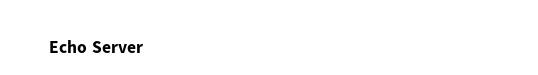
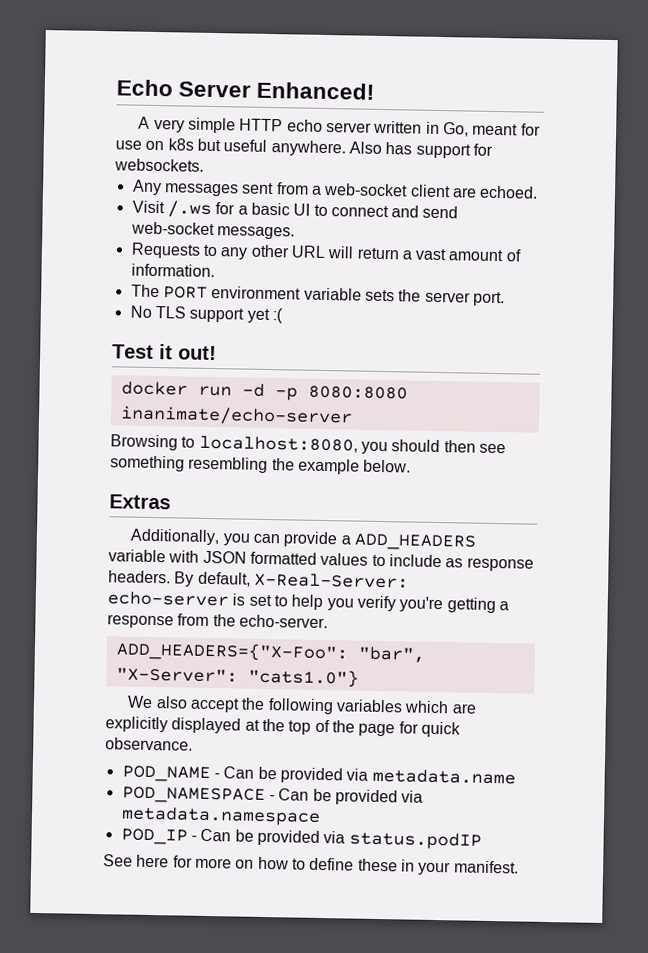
- Echo Server
+ Echo Server Enhanced!
+ A very simple HTTP echo server written in Go, meant for use on k8s but useful anywhere. Also has support for websockets.
+ Any messages sent from a web-socket client are echoed.
+ Visit /.ws for a basic UI to connect and send web-socket messages.
+ Requests to any other URL will return a vast amount of information.
+ The PORT environment variable sets the server port.
+ No TLS support yet :(
+ Test it out!
+ docker run -d -p 8080:8080 inanimate/echo-server
+ Browsing to localhost:8080, you should then see something resembling the example below.
+ Extras
+ Additionally, you can provide a ADD_HEADERS variable with JSON formatted values to include as response headers. By default, X-Real-Server: echo-server is set to help you verify you're getting a response from the echo-server.
+ ADD_HEADERS={"X-Foo": "bar", "X-Server": "cats1.0"}
+ We also accept the following variables which are explicitly displayed at the top of the page for quick observance.
+ POD_NAME - Can be provided via metadata.name
+ POD_NAMESPACE - Can be provided via metadata.namespace
+ POD_IP - Can be provided via status.podIP
+ See here for more on how to define these in your manifest.

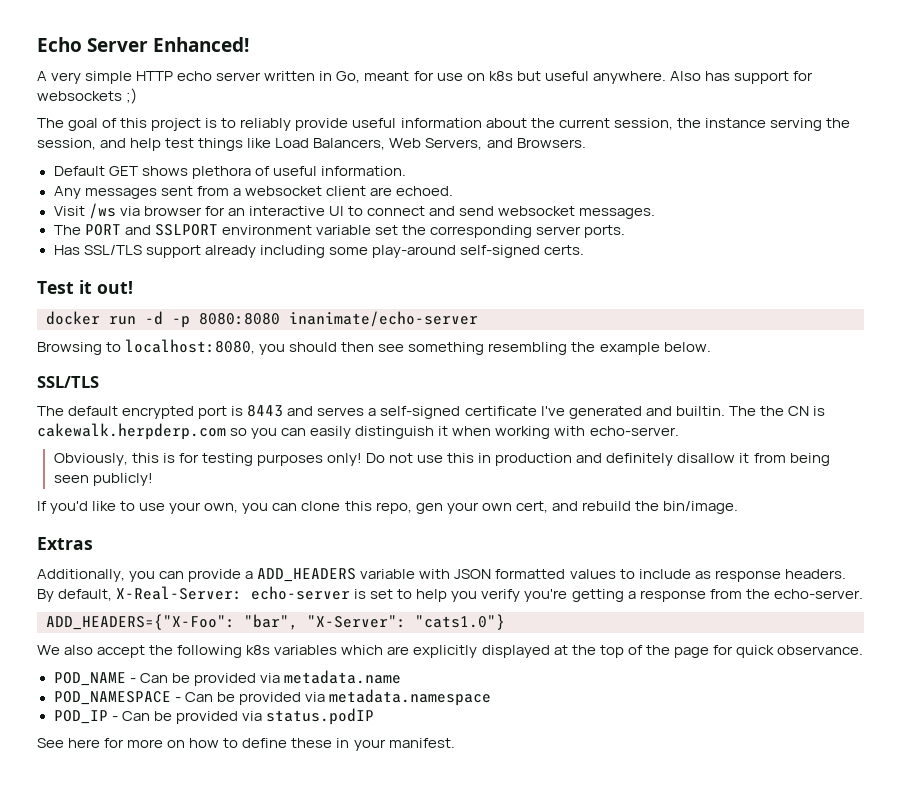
- Also has support for websockets.
+ Also has support for websockets ;)
+ The goal of this project is to reliably provide useful information about the current session, the instance serving the session, and help test things like Load Balancers, Web Servers, and Browsers.
+ Default GET shows plethora of useful information.
- Any messages sent from a web-socket client are echoed.
+ Any messages sent from a websocket client are echoed.
- Visit /.ws for a basic UI to connect and send web-socket messages.
+ Visit /ws via browser for an interactive UI to connect and send websocket messages.
- Requests to any other URL will return a vast amount of information.
- The PORT environment variable sets the server port.
- No TLS support yet :(
+ The PORT and SSLPORT environment variable set the corresponding server ports.
+ Has SSL/TLS support already including some play-around self-signed certs.
  Browsing to localhost:8080, you should then see something resembling the example below.
+ SSL/TLS
+ The default encrypted port is 8443 and serves a self-signed certificate I've generated and builtin. The the CN is cakewalk.herpderp.com so you can easily distinguish it when working with echo-server.
+ Obviously, this is for testing purposes only! Do not use this in production and definitely disallow it from being seen publicly!
+ If you'd like to use your own, you can clone this repo, gen your own cert, and rebuild the bin/image.
- We also accept the following variables which are explicitly displayed at the top of the page for quick observance.
+ We also accept the following k8s variables which are explicitly displayed at the top of the page for quick observance.

